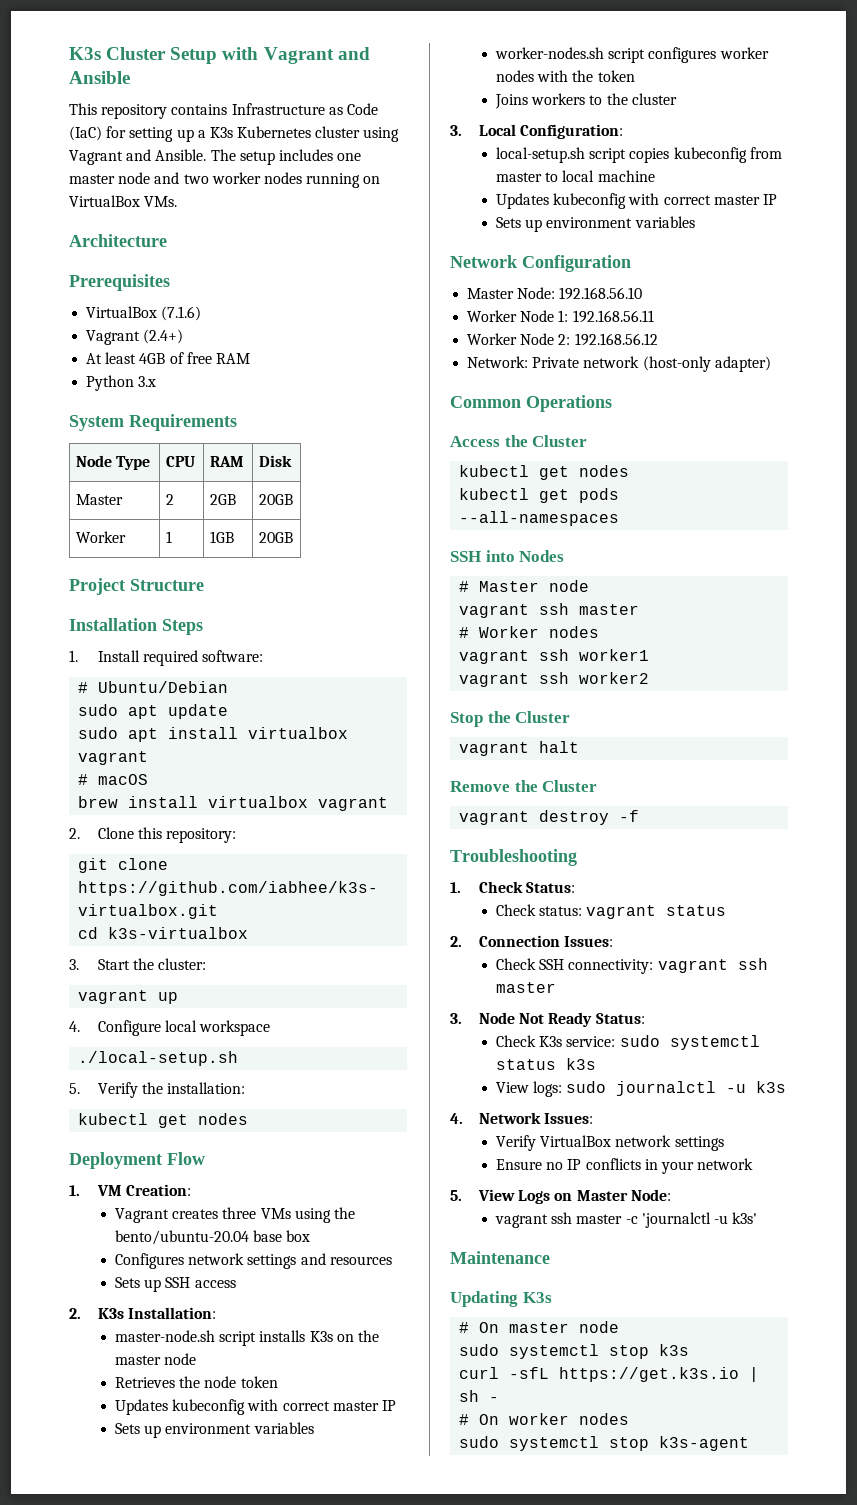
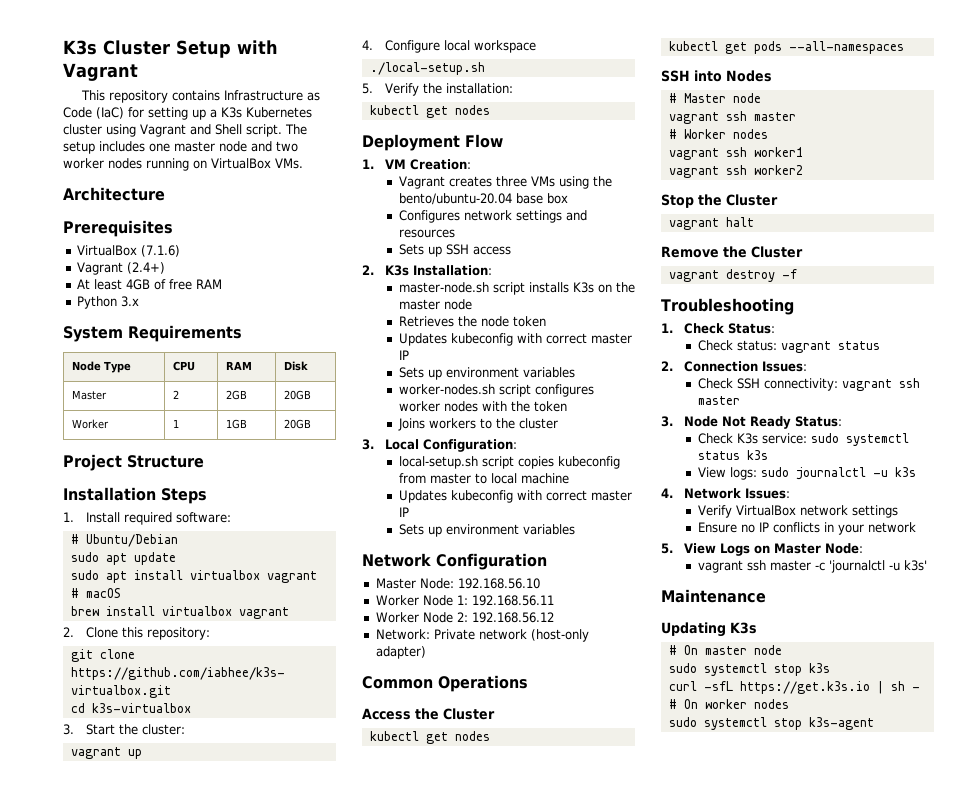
- K3s Cluster Setup with Vagrant and Ansible
+ K3s Cluster Setup with Vagrant
- This repository contains Infrastructure as Code (IaC) for setting up a K3s Kubernetes cluster using Vagrant and Ansible.
+ This repository contains Infrastructure as Code (IaC) for setting up a K3s Kubernetes cluster using Vagrant and Shell script.

